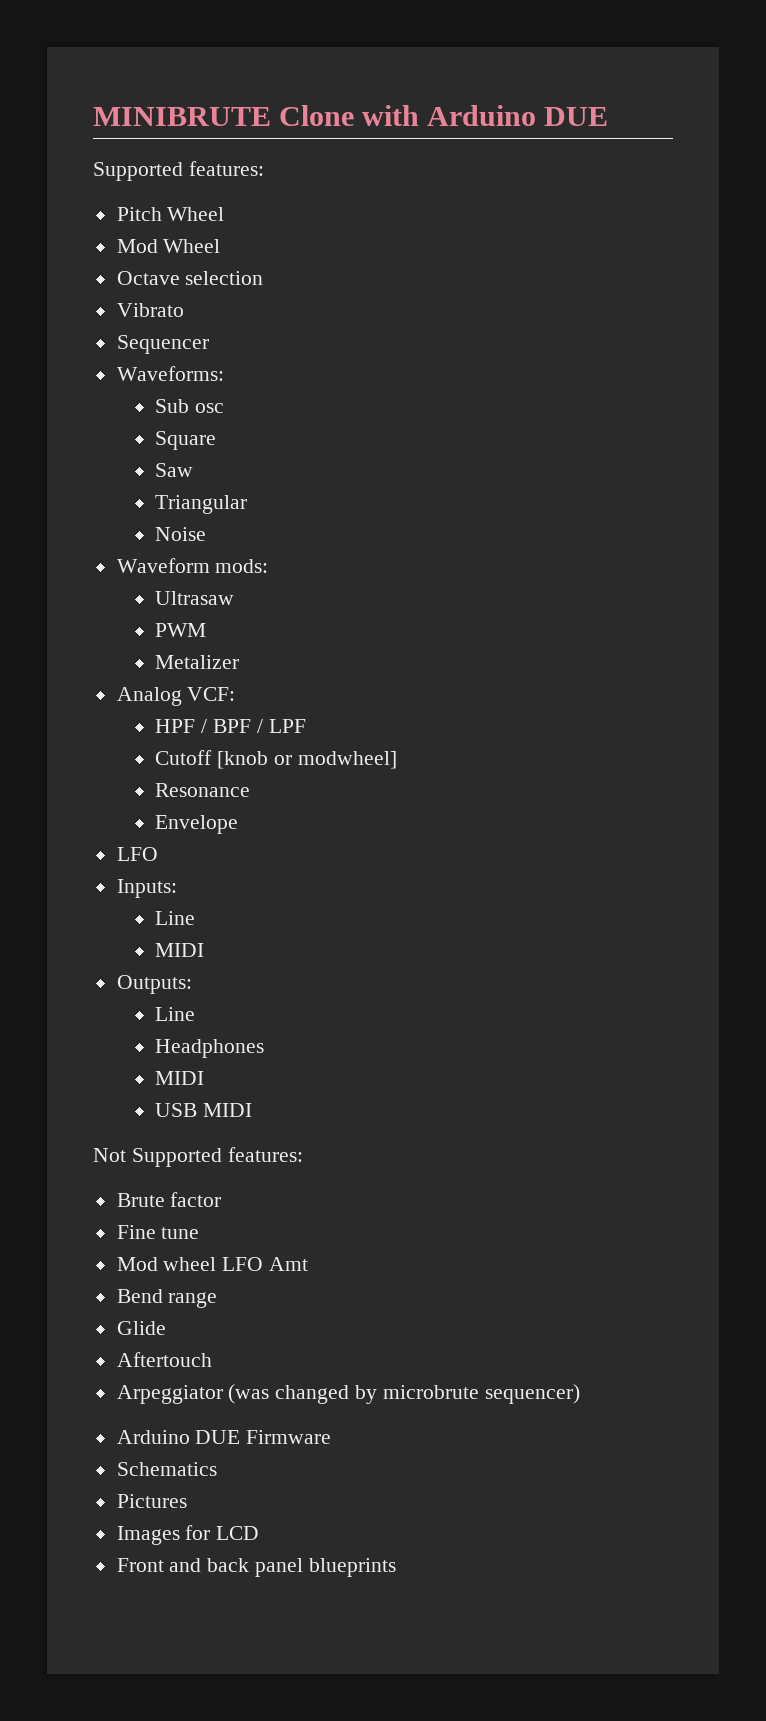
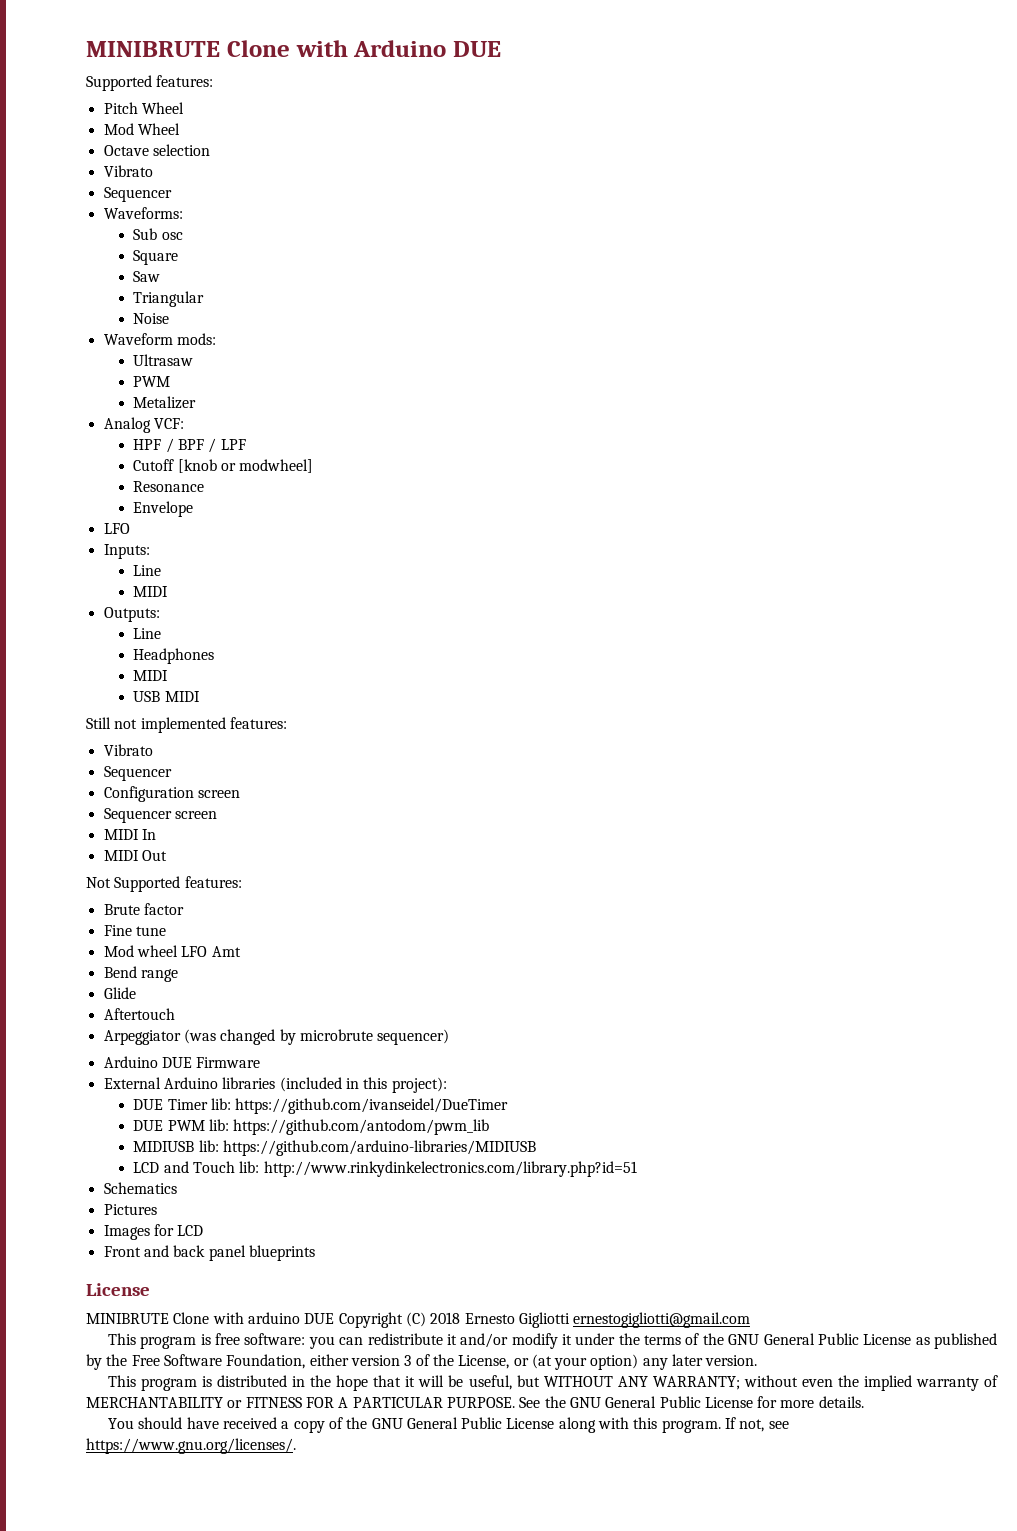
+ Still not implemented features:
+ Vibrato
+ Sequencer
+ Configuration screen
+ Sequencer screen
+ MIDI In
+ MIDI Out
+ External Arduino libraries (included in this project):
+ DUE Timer lib: https://github.com/ivanseidel/DueTimer
+ DUE PWM lib: https://github.com/antodom/pwm_lib
+ MIDIUSB lib: https://github.com/arduino-libraries/MIDIUSB
+ LCD and Touch lib: http://www.rinkydinkelectronics.com/library.php?id=51
  Front and back panel blueprints
+ License
+ MINIBRUTE Clone with arduino DUE Copyright (C) 2018 Ernesto Gigliotti ernestogigliotti@gmail.com
+ This program is free software: you can redistribute it and/or modify it under the terms of the GNU General Public License as published by the Free Software Foundation, either version 3 of the License, or (at your option) any later version.
+ This program is distributed in the hope that it will be useful, but WITHOUT ANY WARRANTY; without even the implied warranty of MERCHANTABILITY or FITNESS FOR A PARTICULAR PURPOSE. See the GNU General Public License for more details.
+ You should have received a copy of the GNU General Public License along with this program. If not, see https://www.gnu.org/licenses/.

